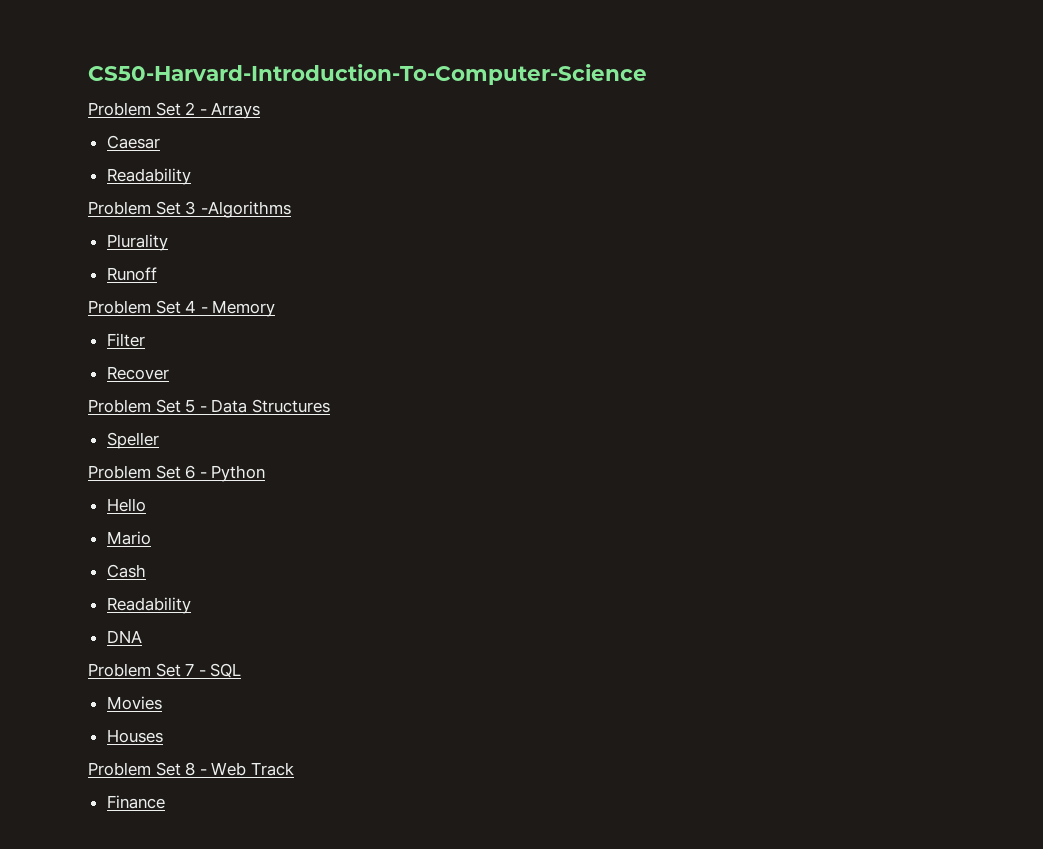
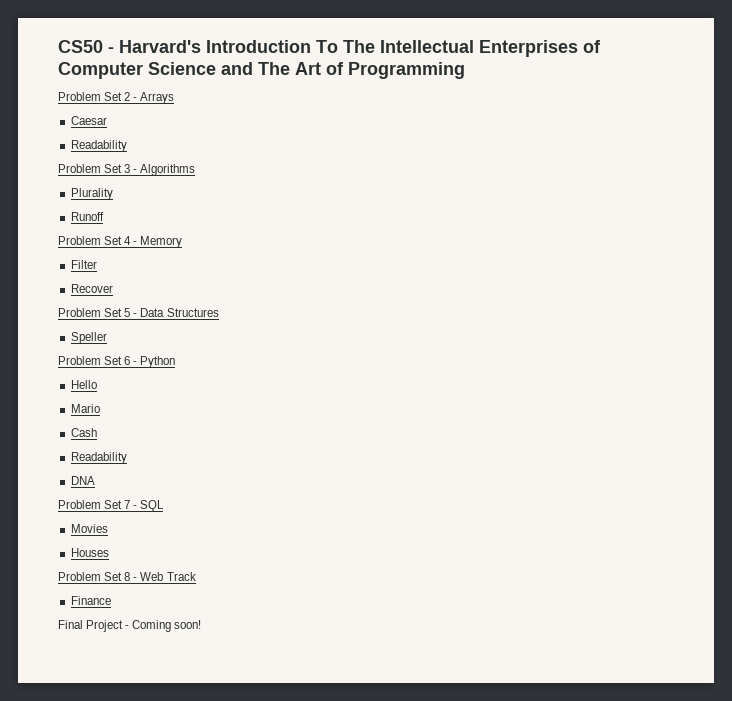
- CS50-Harvard-Introduction-To-Computer-Science
+ CS50 - Harvard's Introduction To The Intellectual Enterprises of Computer Science and The Art of Programming
- Problem Set 3 -Algorithms
+ Problem Set 3 - Algorithms
+ Final Project - Coming soon!

